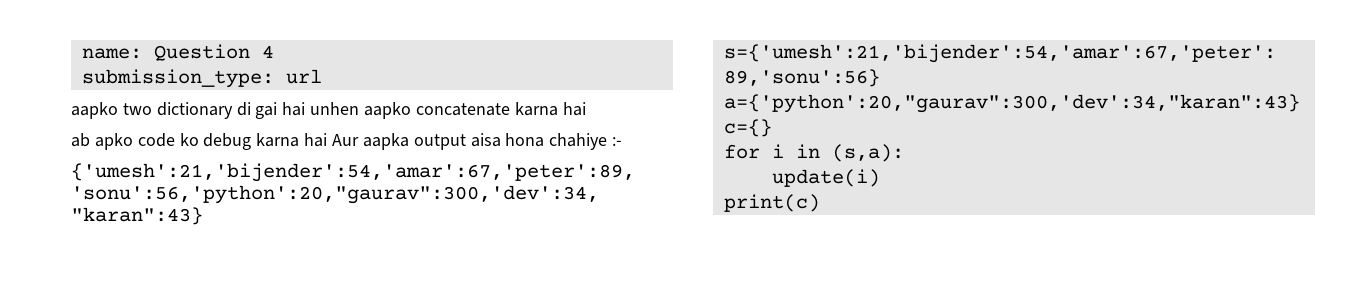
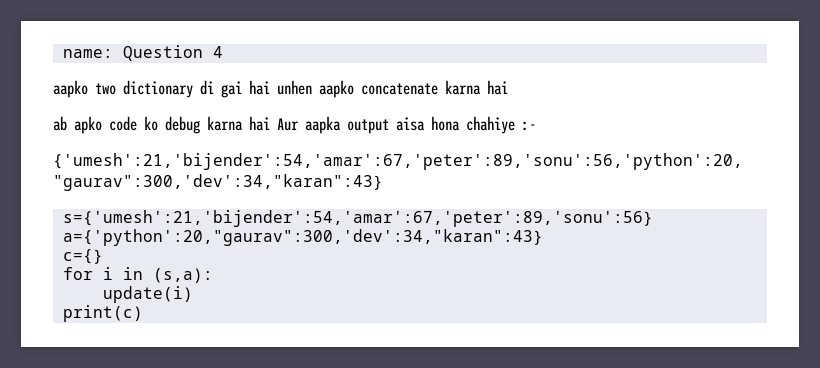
- submission_type: url

